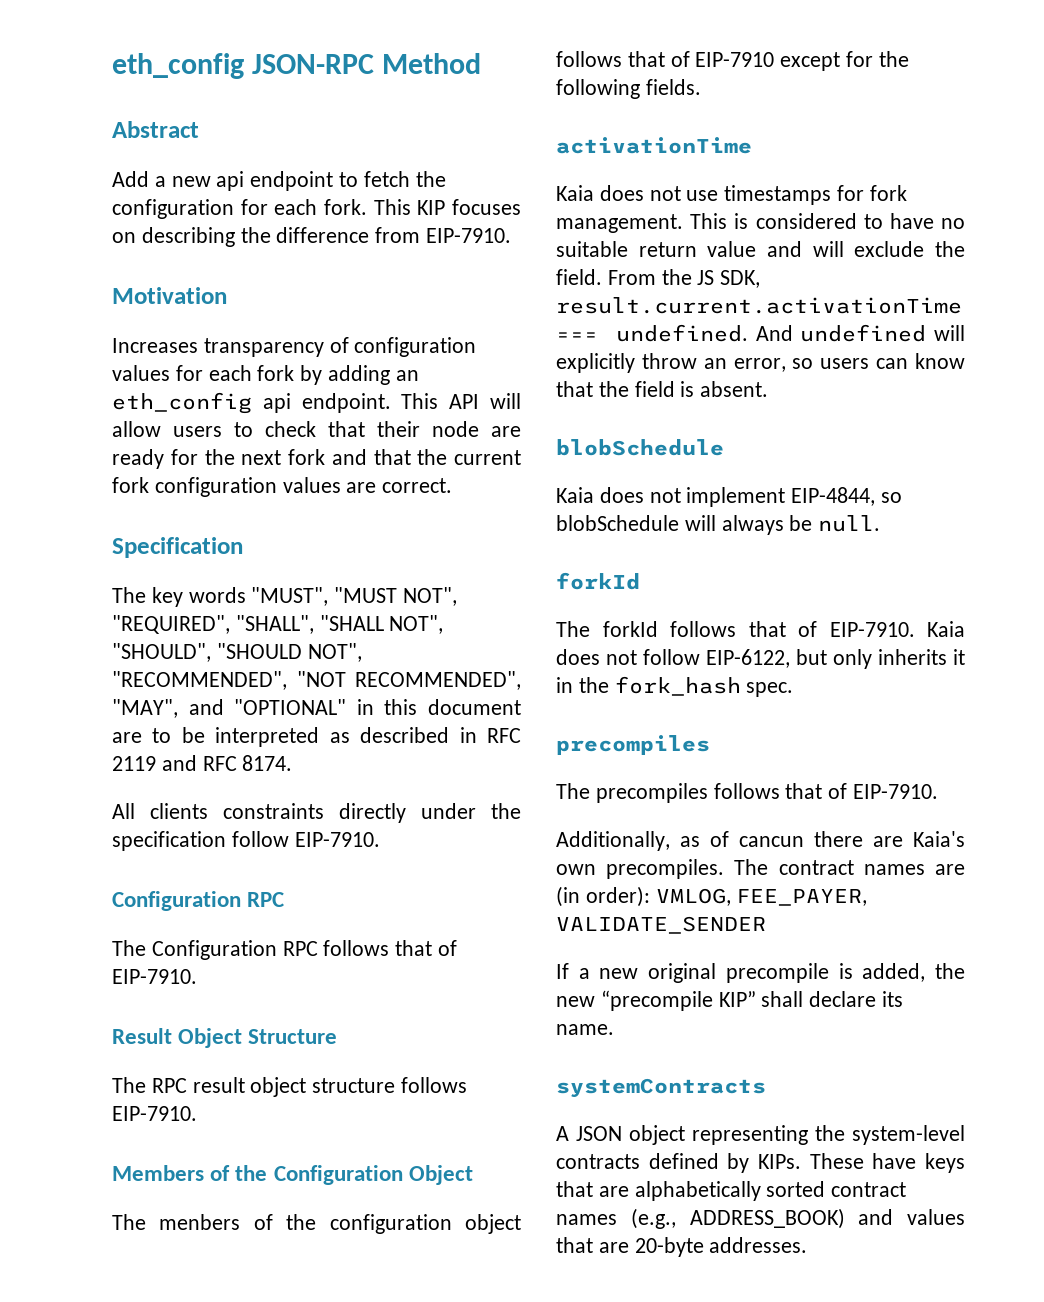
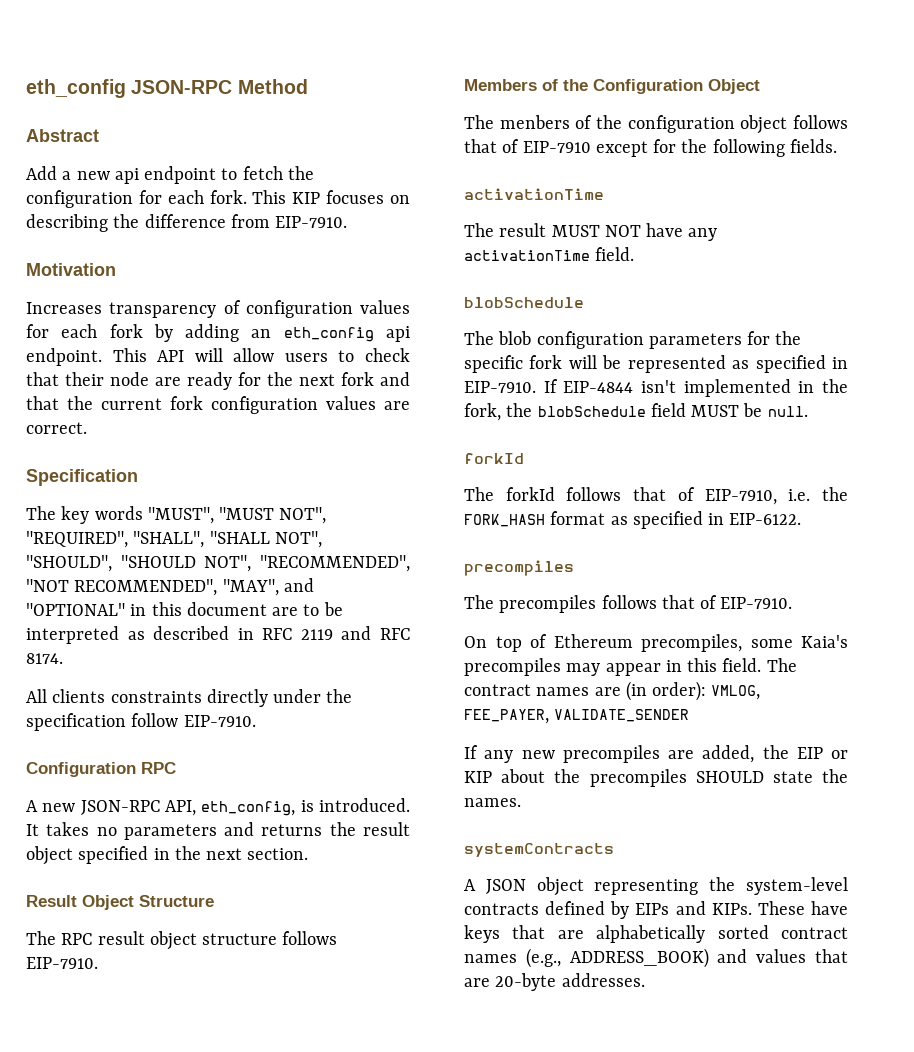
- The Configuration RPC follows that of EIP-7910.
+ A new JSON-RPC API, eth_config, is introduced. It takes no parameters and returns the result object specified in the next section.
- Kaia does not use timestamps for fork management. This is considered to have no suitable return value and will exclude the field. From the JS SDK, result.current.activationTime === undefined. And undefined will explicitly throw an error, so users can know that the field is absent.
+ The result MUST NOT have any activationTime field.
  blobSchedule
- Kaia does not implement EIP-4844, so blobSchedule will always be null.
+ The blob configuration parameters for the specific fork will be represented as specified in EIP-7910. If EIP-4844 isn't implemented in the fork, the blobSchedule field MUST be null.
- The forkId follows that of EIP-7910. Kaia does not follow EIP-6122, but only inherits it in the fork_hash spec.
+ The forkId follows that of EIP-7910, i.e. the FORK_HASH format as specified in EIP-6122.
- Additionally, as of cancun there are Kaia's own precompiles.
+ On top of Ethereum precompiles, some Kaia's precompiles may appear in this field.
- If a new original precompile is added, the new “precompile KIP” shall declare its name.
+ If any new precompiles are added, the EIP or KIP about the precompiles SHOULD state the names.
- A JSON object representing the system-level contracts defined by KIPs.
+ A JSON object representing the system-level contracts defined by EIPs and KIPs.

